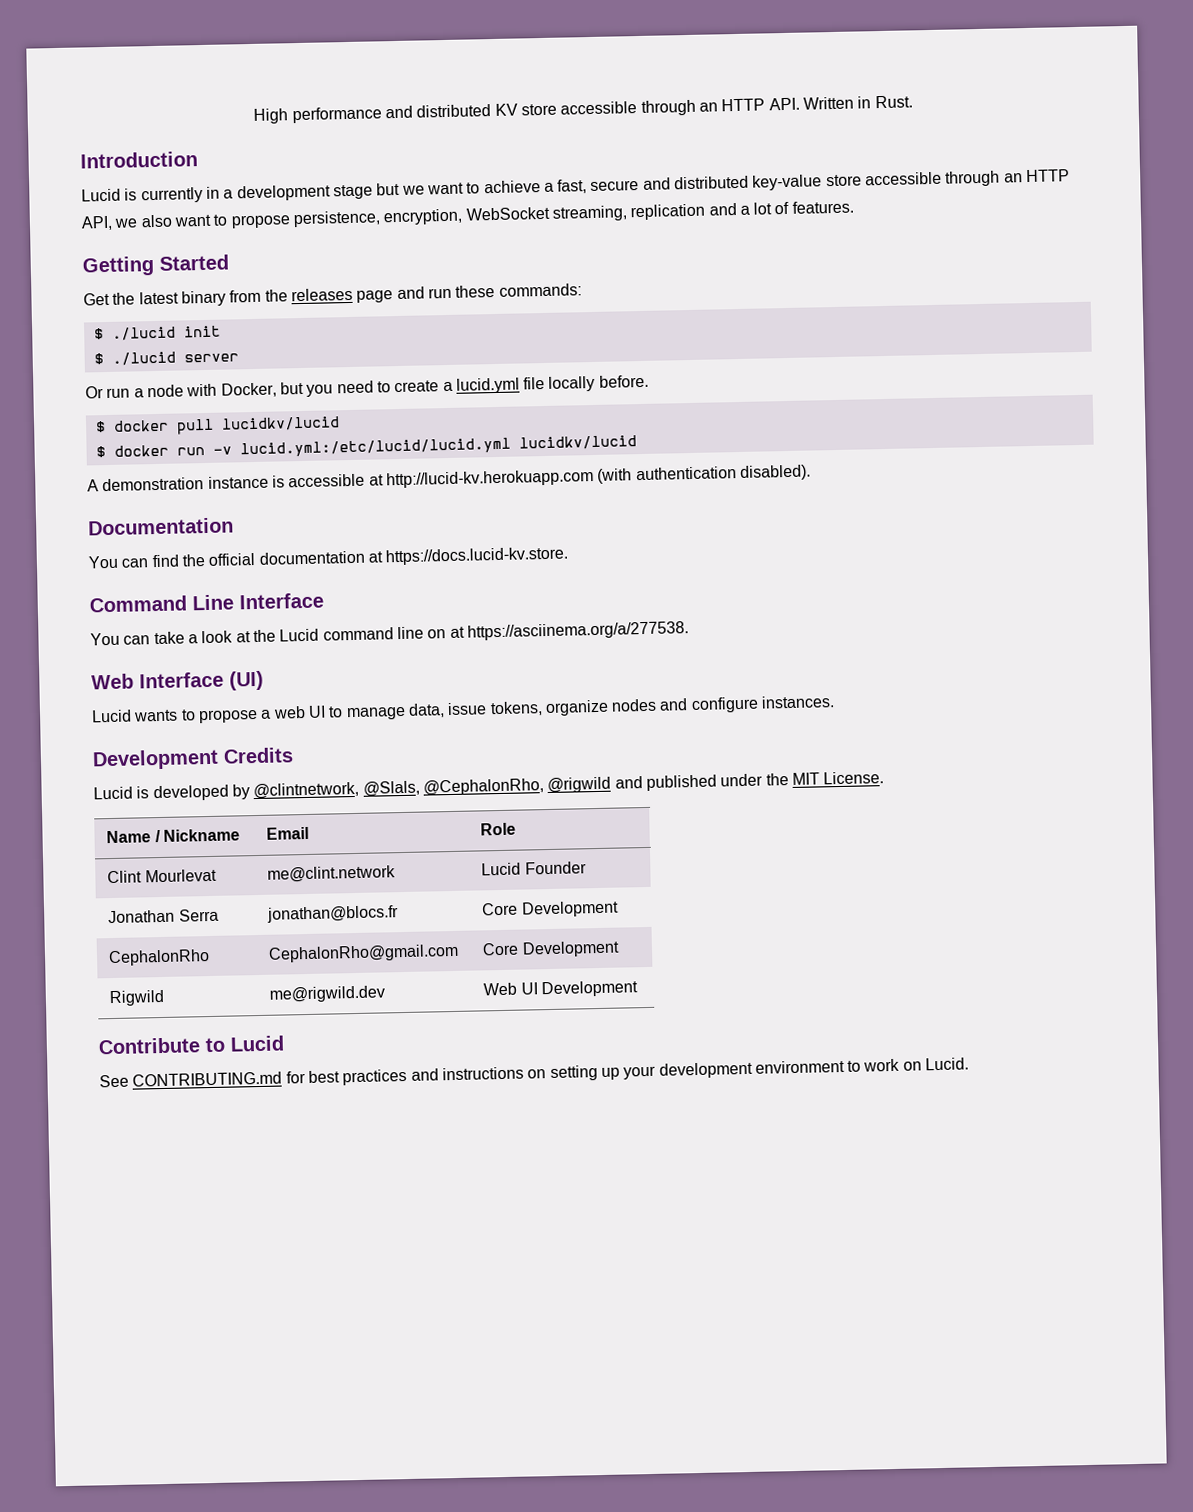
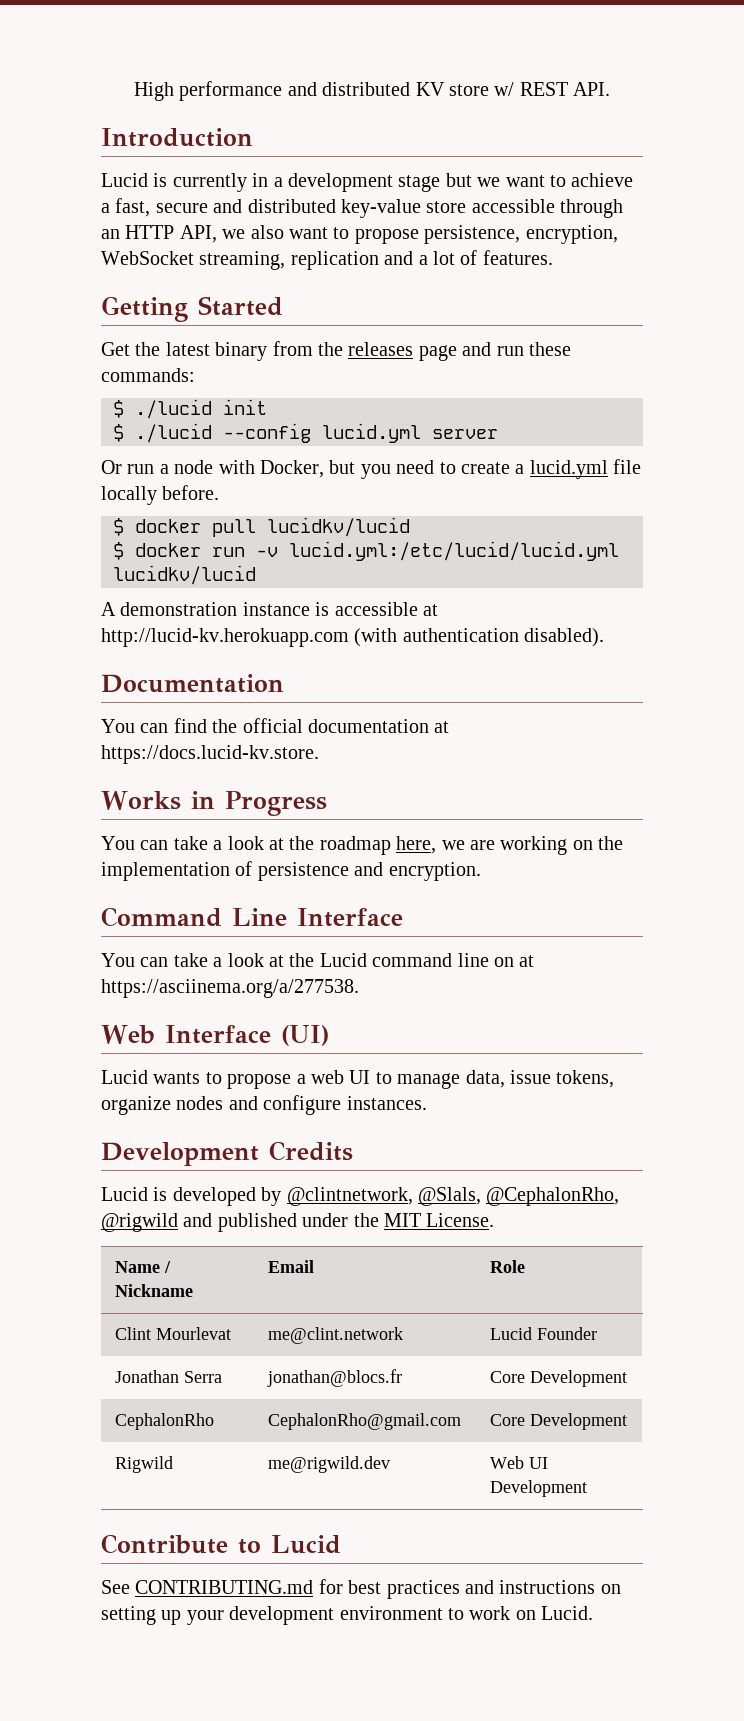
- High performance and distributed KV store accessible through an HTTP API. Written in Rust.
+ High performance and distributed KV store w/ REST API.
- $ ./lucid server
+ $ ./lucid --config lucid.yml server
+ Works in Progress
+ You can take a look at the roadmap here, we are working on the implementation of persistence and encryption.

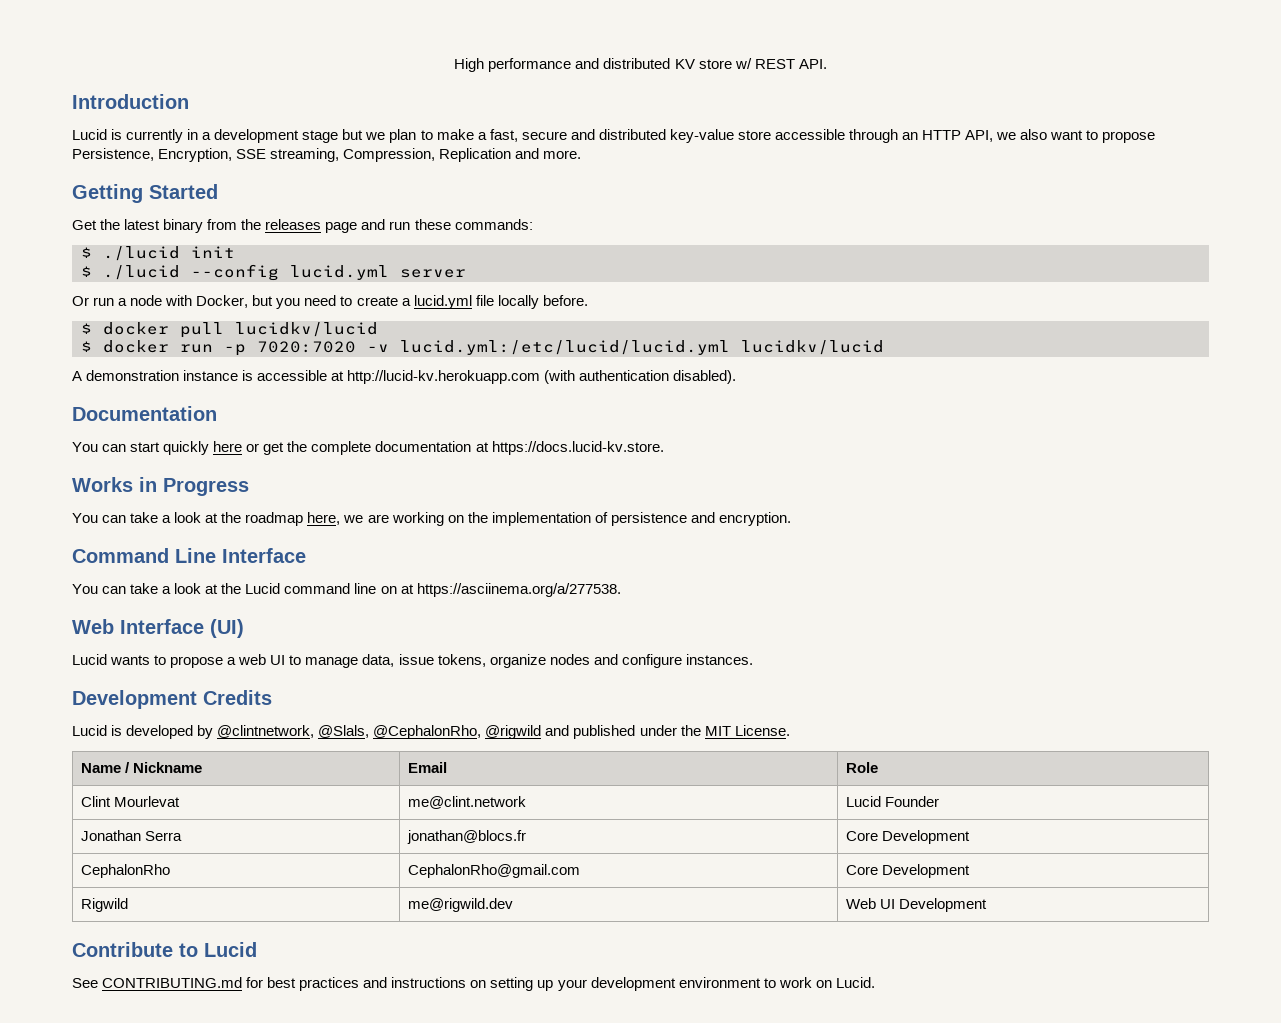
- Lucid is currently in a development stage but we want to achieve a fast, secure and distributed key-value store accessible through an HTTP API, we also want to propose persistence, encryption, WebSocket streaming, replication and a lot of features.
+ Lucid is currently in a development stage but we plan to make a fast, secure and distributed key-value store accessible through an HTTP API, we also want to propose Persistence, Encryption, SSE streaming, Compression, Replication and more.
- $ docker run -v lucid.yml:/etc/lucid/lucid.yml lucidkv/lucid
+ $ docker run -p 7020:7020 -v lucid.yml:/etc/lucid/lucid.yml lucidkv/lucid
- You can find the official documentation at https://docs.lucid-kv.store.
+ You can start quickly here or get the complete documentation at https://docs.lucid-kv.store.

